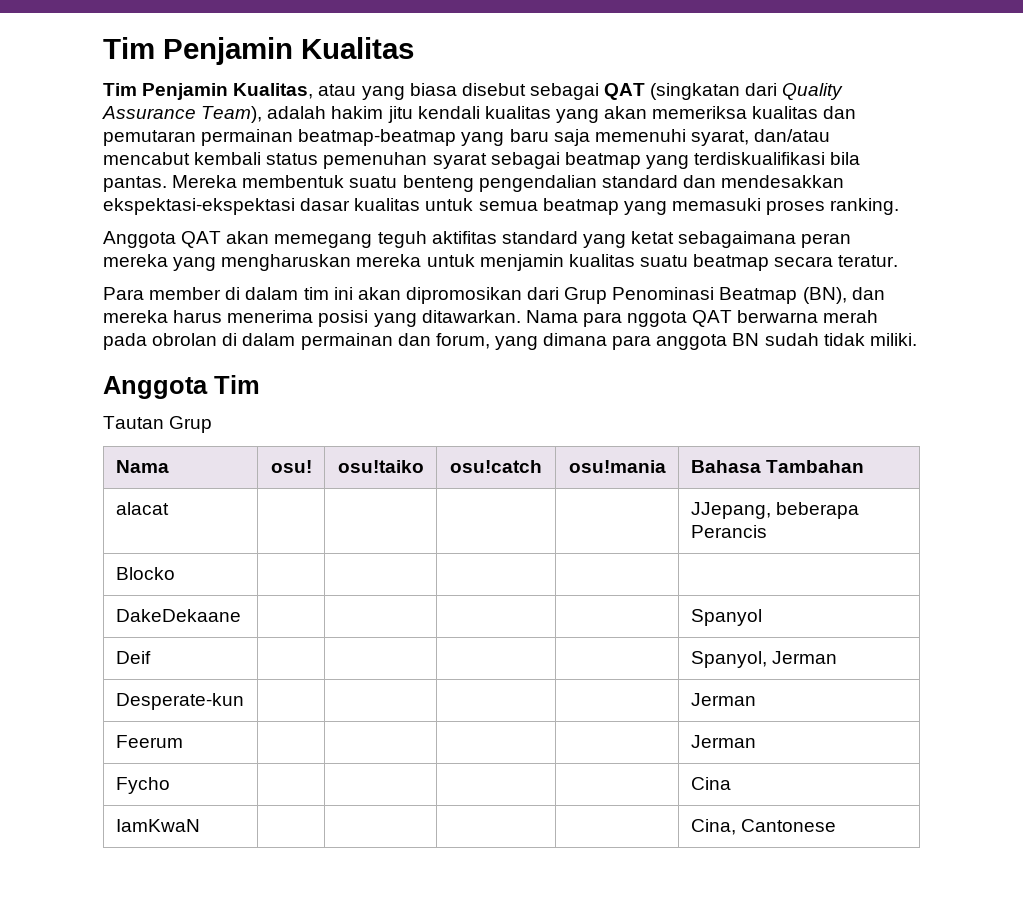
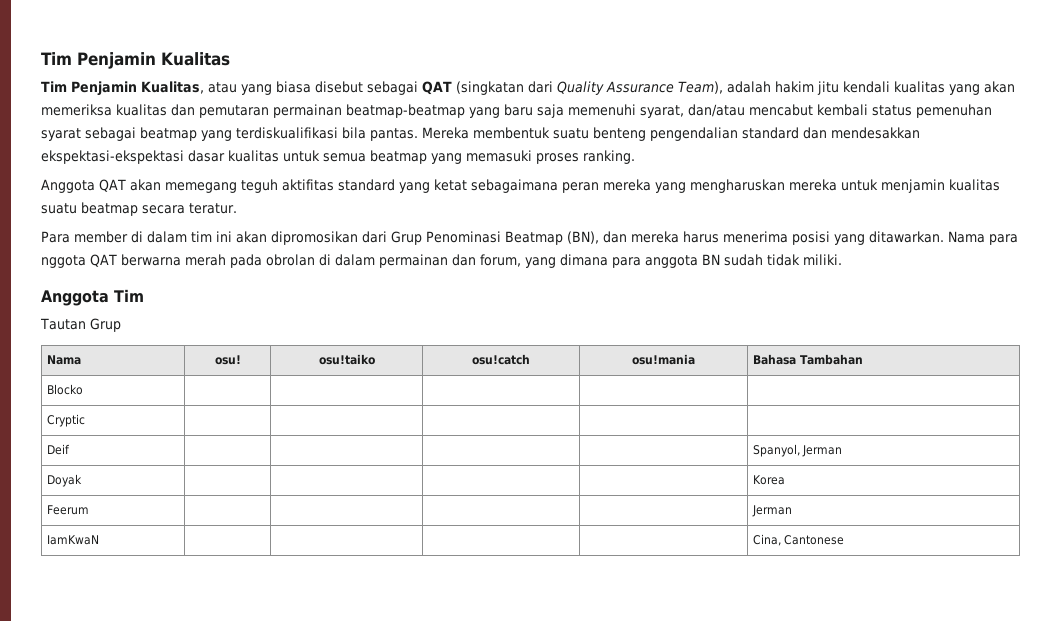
- alacat | | | | | JJepang, beberapa Perancis
- DakeDekaane | | | | | Spanyol
+ Cryptic | | | | |
- Desperate-kun | | | | | Jerman
+ Doyak | | | | | Korea
- Fycho | | | | | Cina

